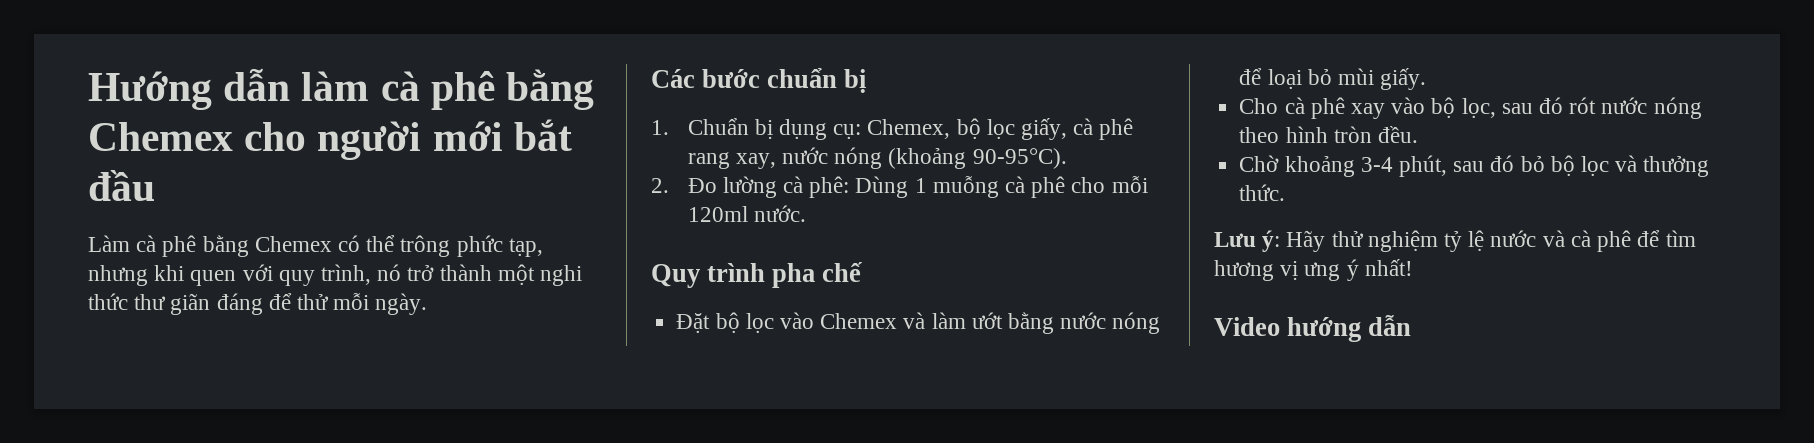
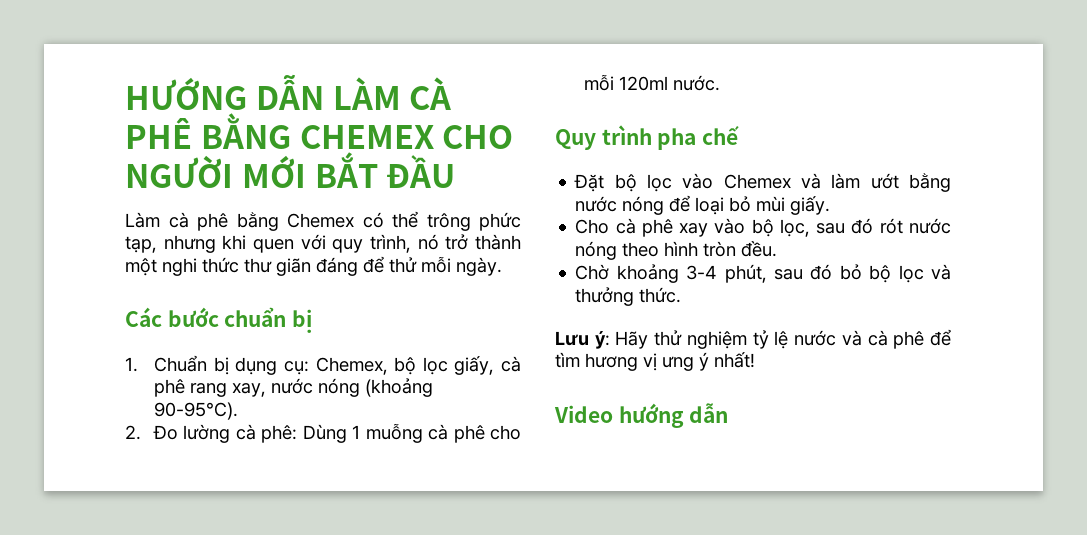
- Hướng dẫn làm cà phê bằng Chemex cho người mới bắt đầu
+ HƯỚNG DẪN LÀM CÀ PHÊ BẰNG CHEMEX CHO NGƯỜI MỚI BẮT ĐẦU

